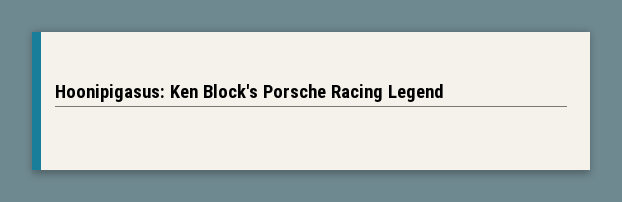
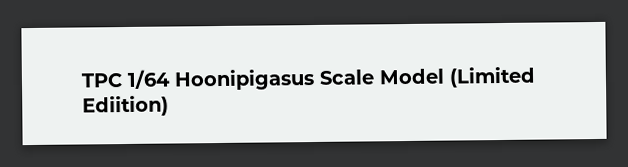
- Hoonipigasus: Ken Block's Porsche Racing Legend
+ TPC 1/64 Hoonipigasus Scale Model (Limited Ediition)

